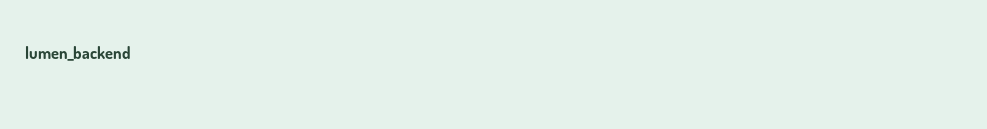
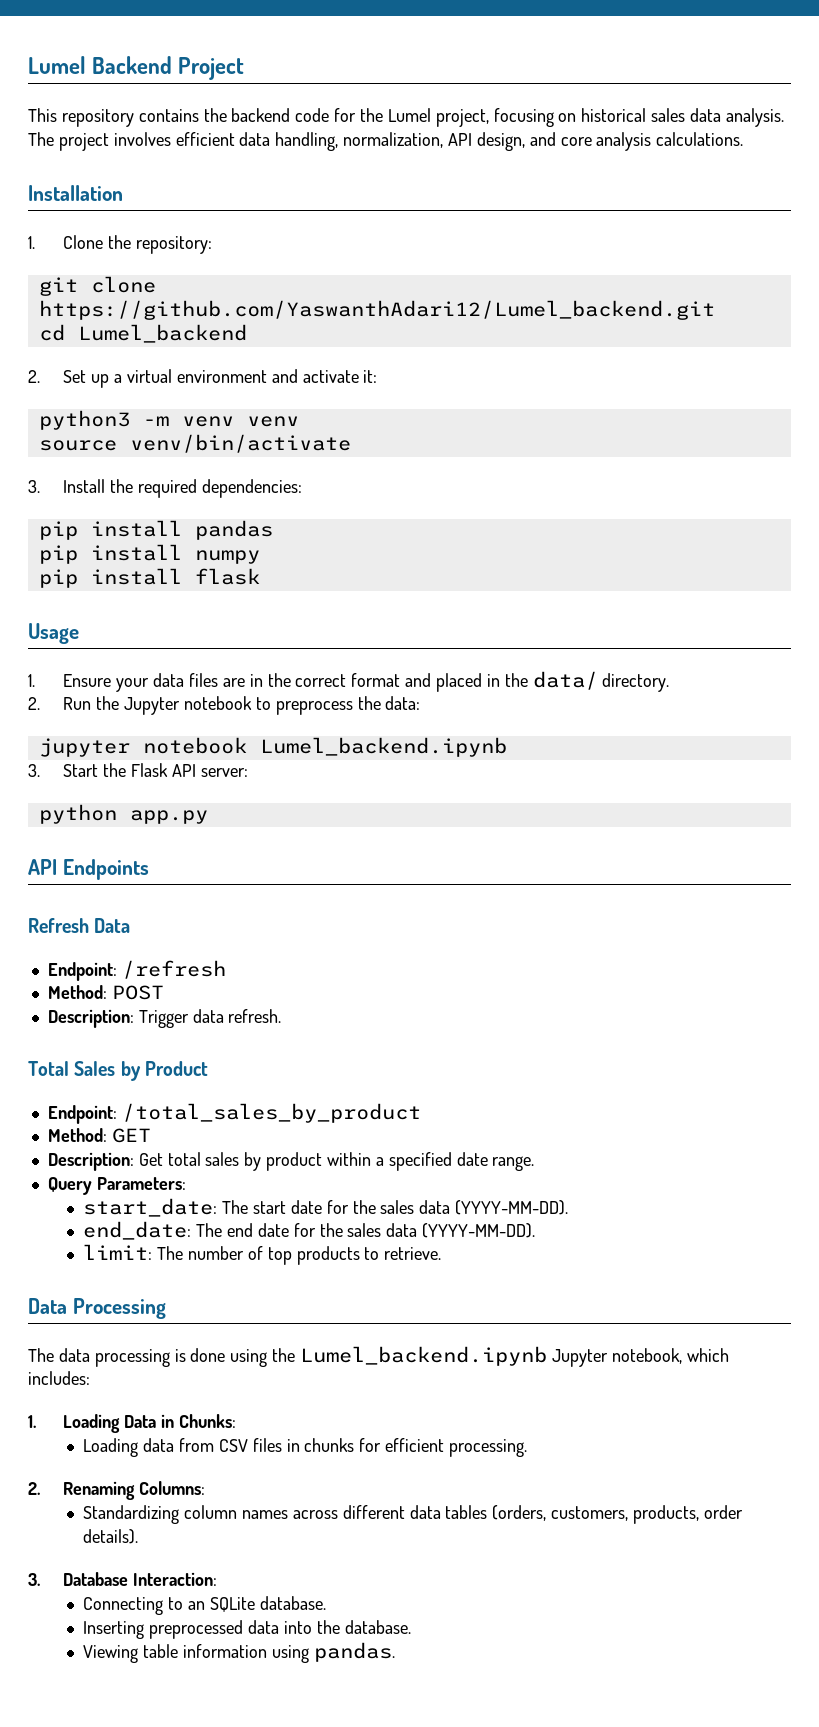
- lumen_backend
+ Lumel Backend Project
+ This repository contains the backend code for the Lumel project, focusing on historical sales data analysis. The project involves efficient data handling, normalization, API design, and core analysis calculations.
+ Installation
+ 1. Clone the repository:
+ git clone https://github.com/YaswanthAdari12/Lumel_backend.git
+ cd Lumel_backend
+ 2. Set up a virtual environment and activate it:
+ python3 -m venv venv
+ source venv/bin/activate
+ 3. Install the required dependencies:
+ pip install pandas
+ pip install numpy
+ pip install flask
+ Usage
+ 1. Ensure your data files are in the correct format and placed in the data/ directory.
+ 2. Run the Jupyter notebook to preprocess the data:
+ jupyter notebook Lumel_backend.ipynb
+ 3. Start the Flask API server:
+ python app.py
+ API Endpoints
+ Refresh Data
+ Endpoint: /refresh
+ Method: POST
+ Description: Trigger data refresh.
+ Total Sales by Product
+ Endpoint: /total_sales_by_product
+ Method: GET
+ Description: Get total sales by product within a specified date range.
+ Query Parameters:
+ start_date: The start date for the sales data (YYYY-MM-DD).
+ end_date: The end date for the sales data (YYYY-MM-DD).
+ limit: The number of top products to retrieve.
+ Data Processing
+ The data processing is done using the Lumel_backend.ipynb Jupyter notebook, which includes:
+ 1. Loading Data in Chunks:
+ Loading data from CSV files in chunks for efficient processing.
+ 2. Renaming Columns:
+ Standardizing column names across different data tables (orders, customers, products, order details).
+ 3. Database Interaction:
+ Connecting to an SQLite database.
+ Inserting preprocessed data into the database.
+ Viewing table information using pandas.

